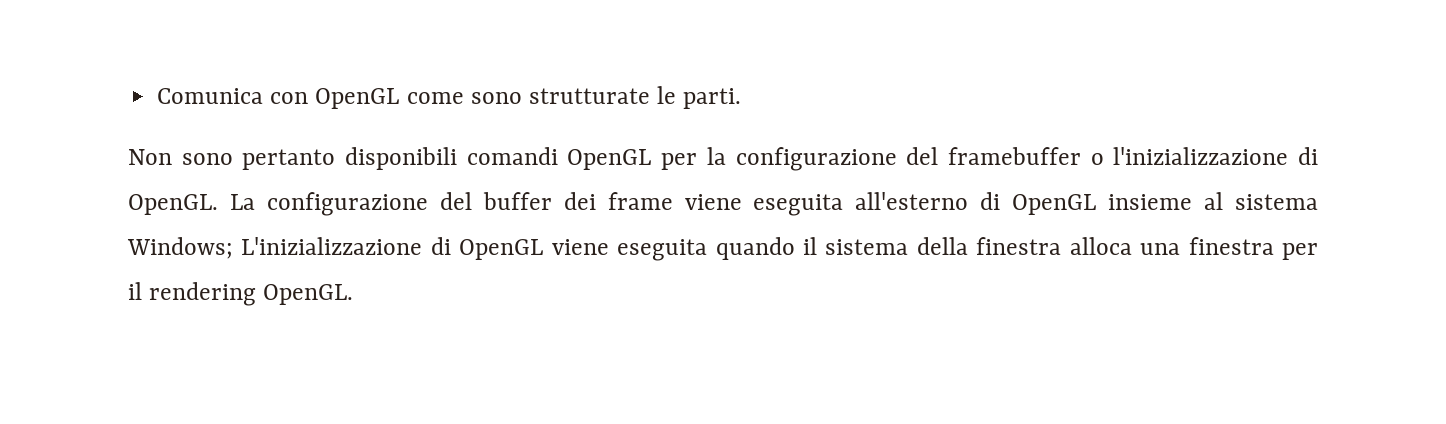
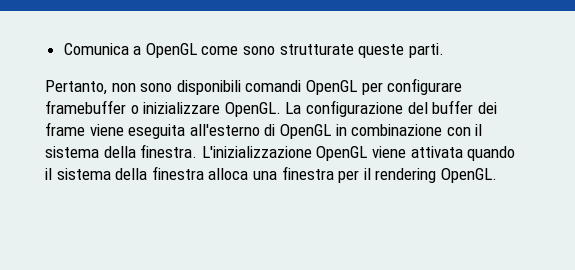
- Comunica con OpenGL come sono strutturate le parti.
+ Comunica a OpenGL come sono strutturate queste parti.
- Non sono pertanto disponibili comandi OpenGL per la configurazione del framebuffer o l'inizializzazione di OpenGL.
+ Pertanto, non sono disponibili comandi OpenGL per configurare framebuffer o inizializzare OpenGL.
- La configurazione del buffer dei frame viene eseguita all'esterno di OpenGL insieme al sistema Windows; L'inizializzazione di OpenGL viene eseguita quando il sistema della finestra alloca una finestra per il rendering OpenGL.
+ La configurazione del buffer dei frame viene eseguita all'esterno di OpenGL in combinazione con il sistema della finestra. L'inizializzazione OpenGL viene attivata quando il sistema della finestra alloca una finestra per il rendering OpenGL.

